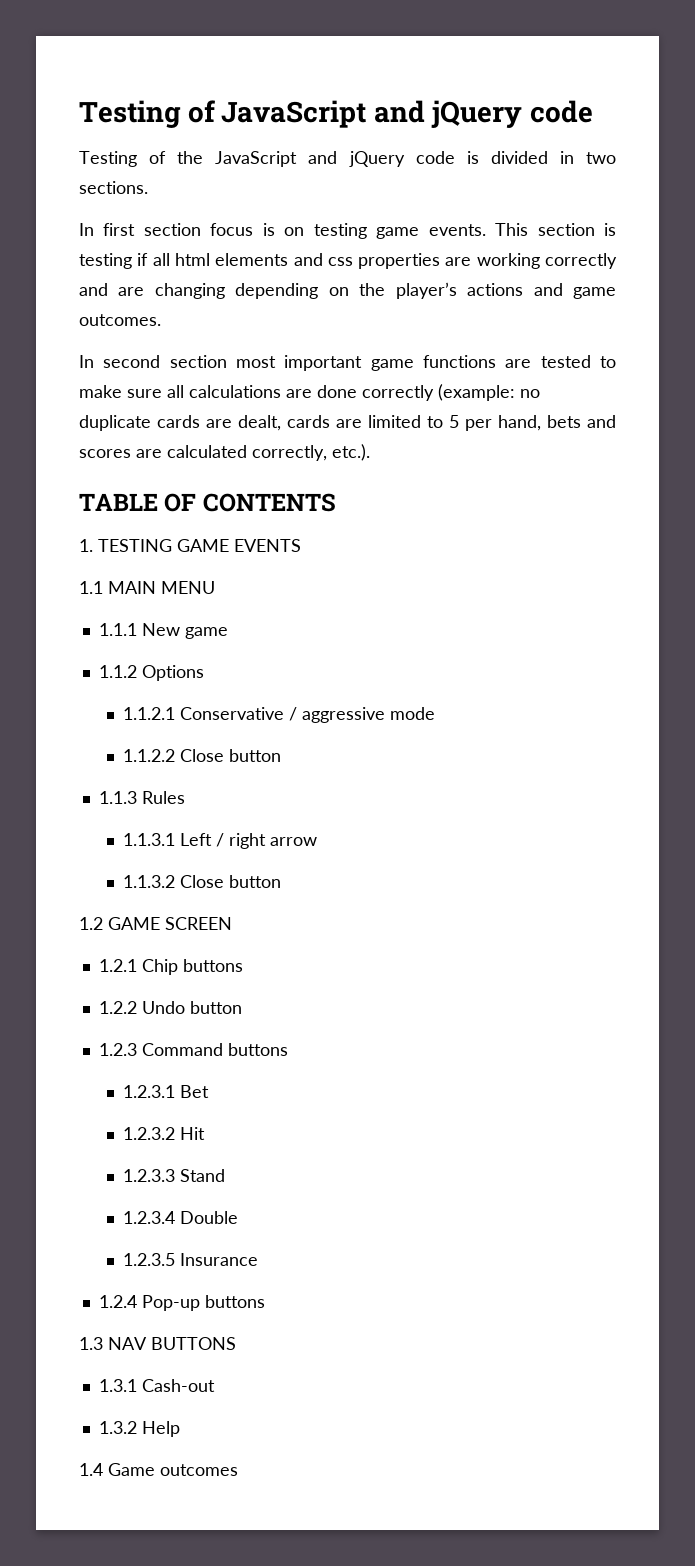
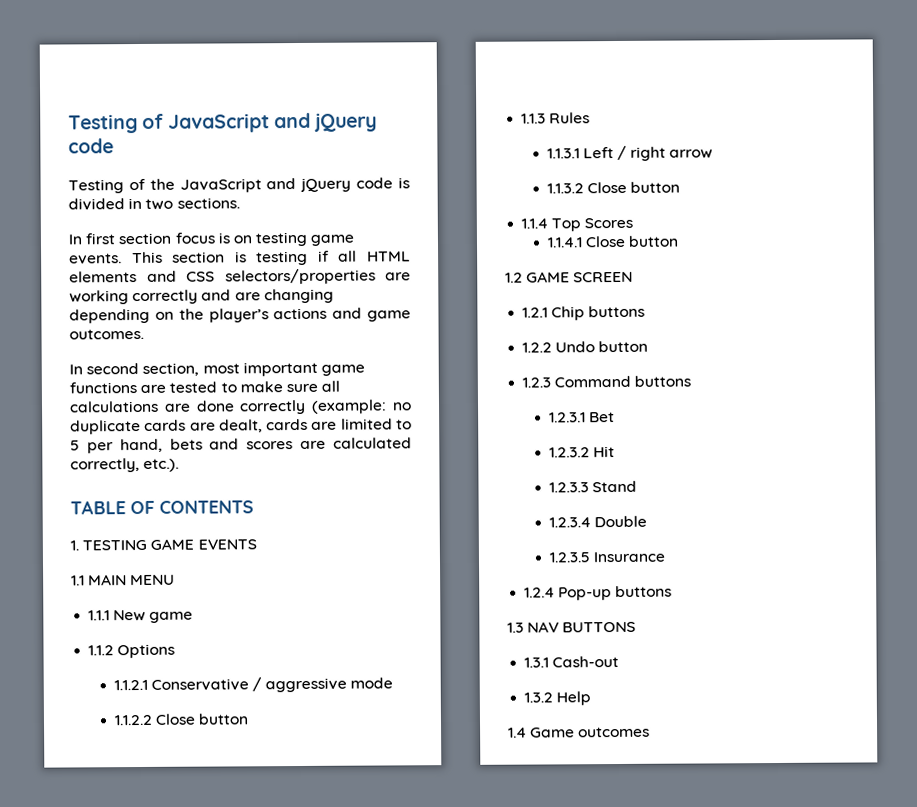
- This section is testing if all html elements and css properties are working correctly and are changing depending on the player’s actions and game outcomes.
+ This section is testing if all HTML elements and CSS selectors/properties are working correctly and are changing depending on the player’s actions and game outcomes.
- In second section most important game functions are tested to make sure all calculations are done correctly (example: no duplicate cards are dealt, cards are limited to 5 per hand, bets and scores are calculated correctly, etc.).
+ In second section, most important game functions are tested to make sure all calculations are done correctly (example: no duplicate cards are dealt, cards are limited to 5 per hand, bets and scores are calculated correctly, etc.).
+ 1.1.4 Top Scores
+ 1.1.4.1 Close button

